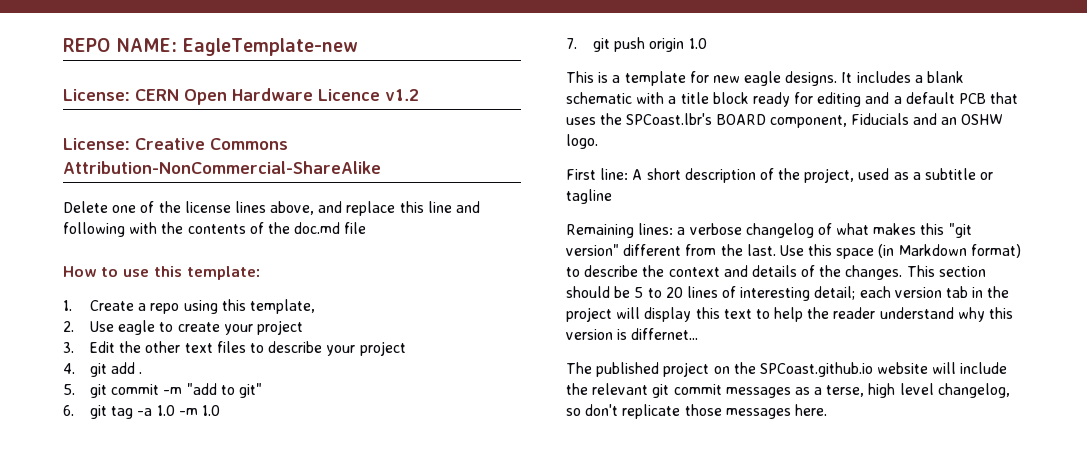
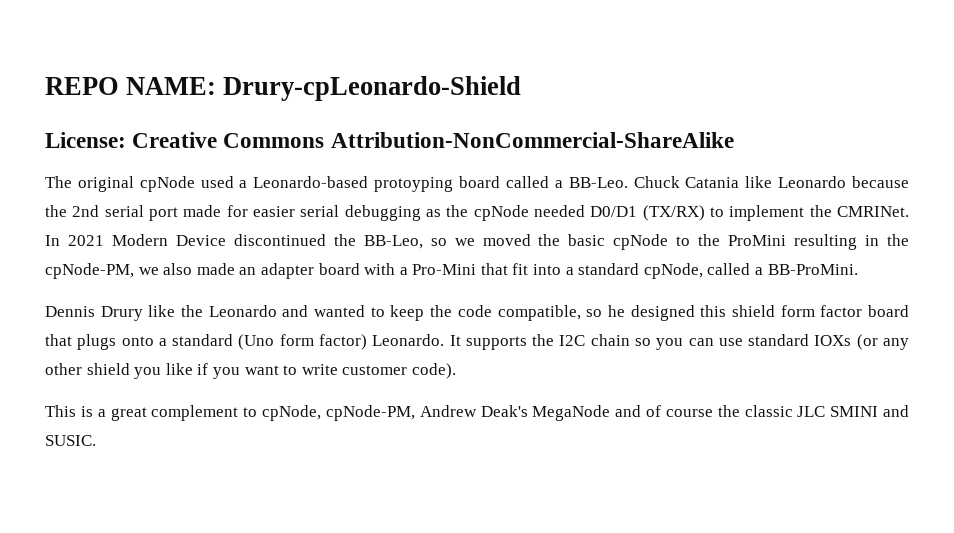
- REPO NAME: EagleTemplate-new
- License: CERN Open Hardware Licence v1.2
+ REPO NAME: Drury-cpLeonardo-Shield
  License: Creative Commons Attribution-NonCommercial-ShareAlike
- Delete one of the license lines above, and replace this line and following with the contents of the doc.md file
- How to use this template:
- 1. Create a repo using this template,
- 2. Use eagle to create your project
- 3. Edit the other text files to describe your project
- 4. git add .
- 5. git commit -m "add to git"
- 6. git tag -a 1.0 -m 1.0
- 7. git push origin 1.0
- This is a template for new eagle designs. It includes a blank schematic with a title block ready for editing and a default PCB that uses the SPCoast.lbr's BOARD component, Fiducials and an OSHW logo.
- First line: A short description of the project, used as a subtitle or tagline
- Remaining lines: a verbose changelog of what makes this "git version" different from the last. Use this space (in Markdown format) to describe the context and details of the changes. This section should be 5 to 20 lines of interesting detail; each version tab in the project will display this text to help the reader understand why this version is differnet...
- The published project on the SPCoast.github.io website will include the relevant git commit messages as a terse, high level changelog, so don't replicate those messages here.
+ The original cpNode used a Leonardo-based protoyping board called a BB-Leo. Chuck Catania like Leonardo because the 2nd serial port made for easier serial debugging as the cpNode needed D0/D1 (TX/RX) to implement the CMRINet. In 2021 Modern Device discontinued the BB-Leo, so we moved the basic cpNode to the ProMini resulting in the cpNode-PM, we also made an adapter board with a Pro-Mini that fit into a standard cpNode, called a BB-ProMini.
+ Dennis Drury like the Leonardo and wanted to keep the code compatible, so he designed this shield form factor board that plugs onto a standard (Uno form factor) Leonardo. It supports the I2C chain so you can use standard IOXs (or any other shield you like if you want to write customer code).
+ This is a great complement to cpNode, cpNode-PM, Andrew Deak's MegaNode and of course the classic JLC SMINI and SUSIC.

